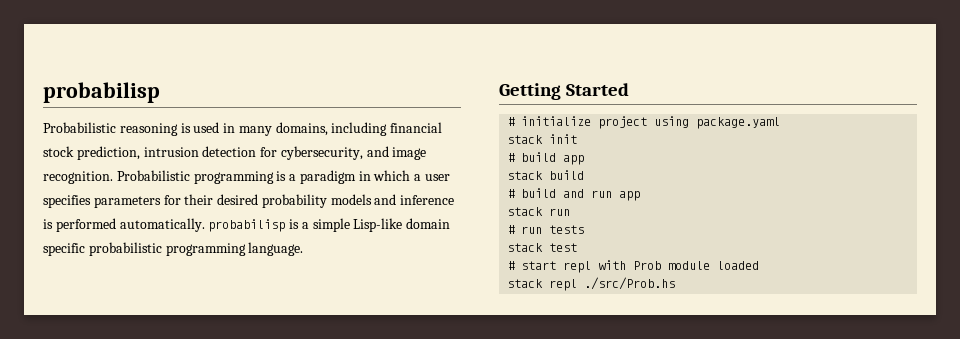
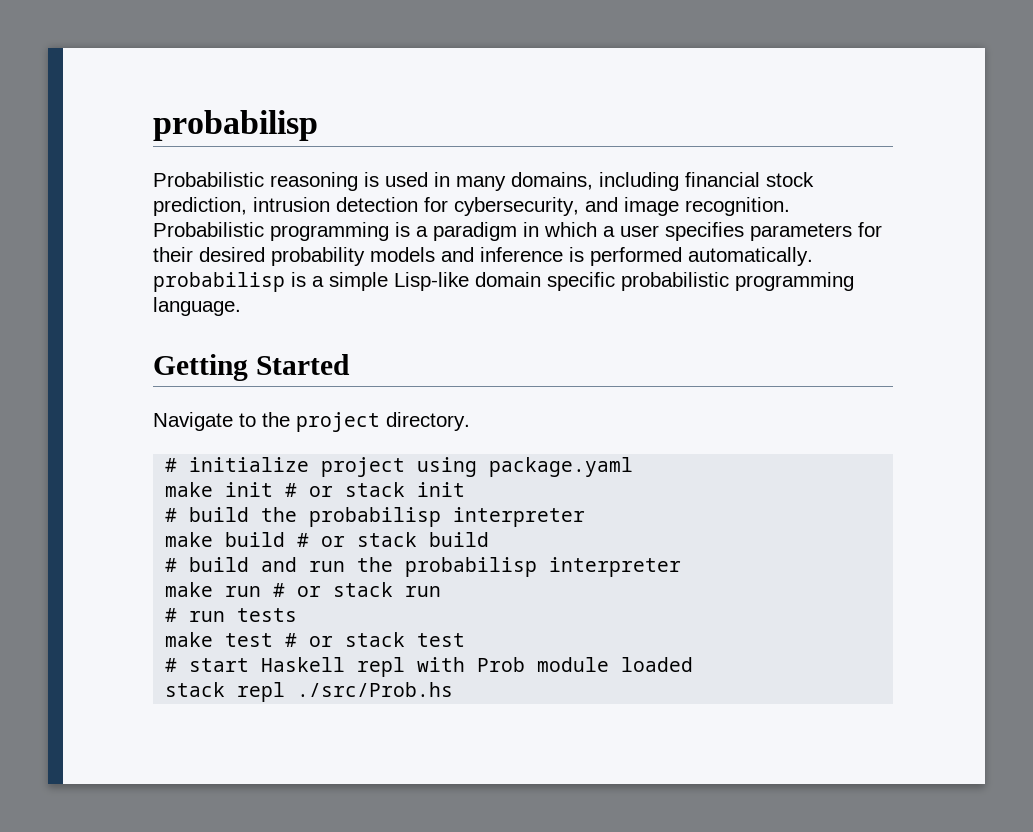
+ Navigate to the project directory.
- stack init
+ make init # or stack init
- # build app
- stack build
+ # build the probabilisp interpreter
+ make build # or stack build
- # build and run app
- stack run
+ # build and run the probabilisp interpreter
+ make run # or stack run
- stack test
+ make test # or stack test
- # start repl with Prob module loaded
+ # start Haskell repl with Prob module loaded

